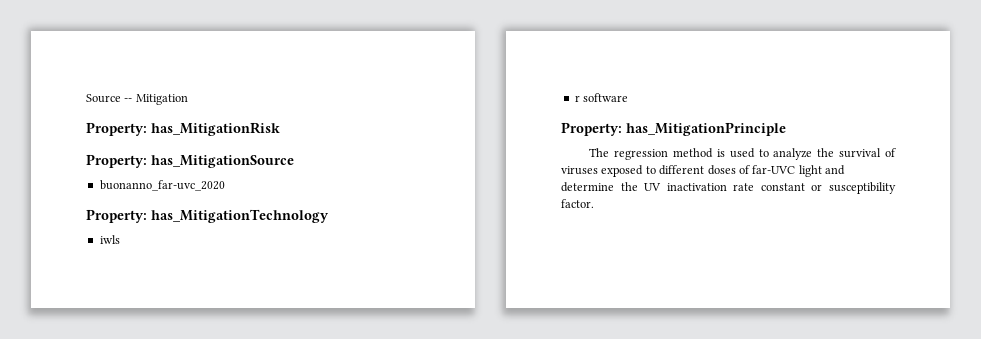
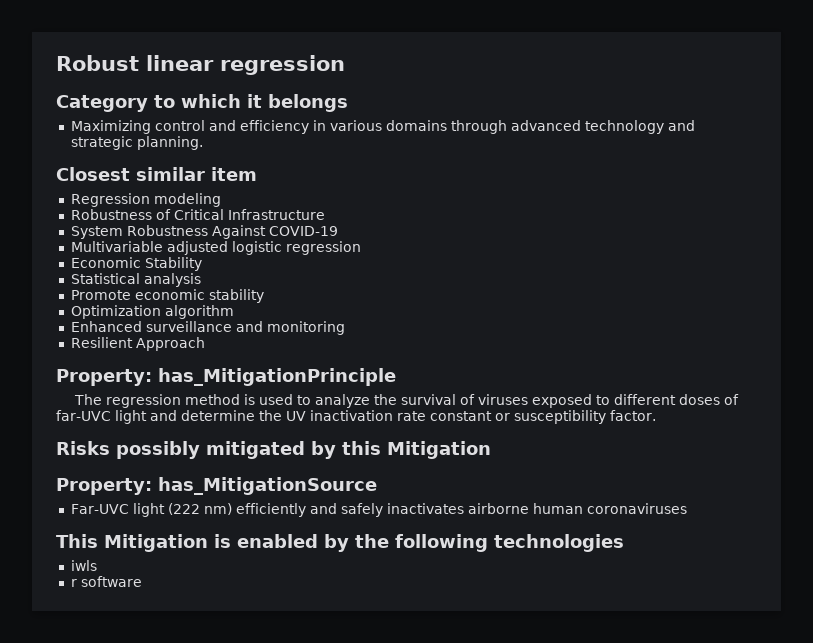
- Source -- Mitigation
- Property: has_MitigationRisk
- Property: has_MitigationSource
- buonanno_far-uvc_2020
- Property: has_MitigationTechnology
- iwls
- r software
+ Robust linear regression
+ Category to which it belongs
+ Maximizing control and efficiency in various domains through advanced technology and strategic planning.
+ Closest similar item
+ Regression modeling
+ Robustness of Critical Infrastructure
+ System Robustness Against COVID-19
+ Multivariable adjusted logistic regression
+ Economic Stability
+ Statistical analysis
+ Promote economic stability
+ Optimization algorithm
+ Enhanced surveillance and monitoring
+ Resilient Approach
+ Risks possibly mitigated by this Mitigation
+ Property: has_MitigationSource
+ Far-UVC light (222 nm) efficiently and safely inactivates airborne human coronaviruses
+ This Mitigation is enabled by the following technologies
+ iwls
+ r software

